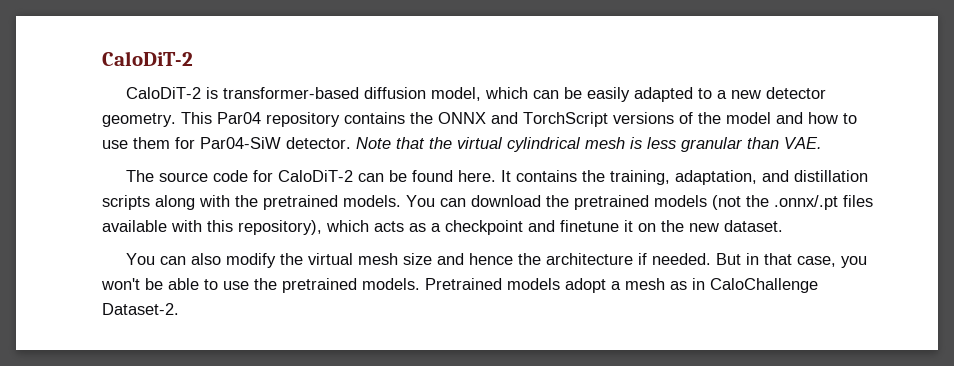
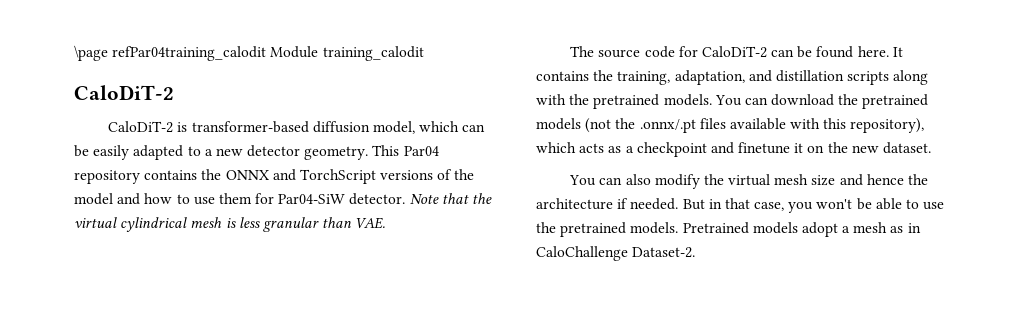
+ \page refPar04training_calodit Module training_calodit

